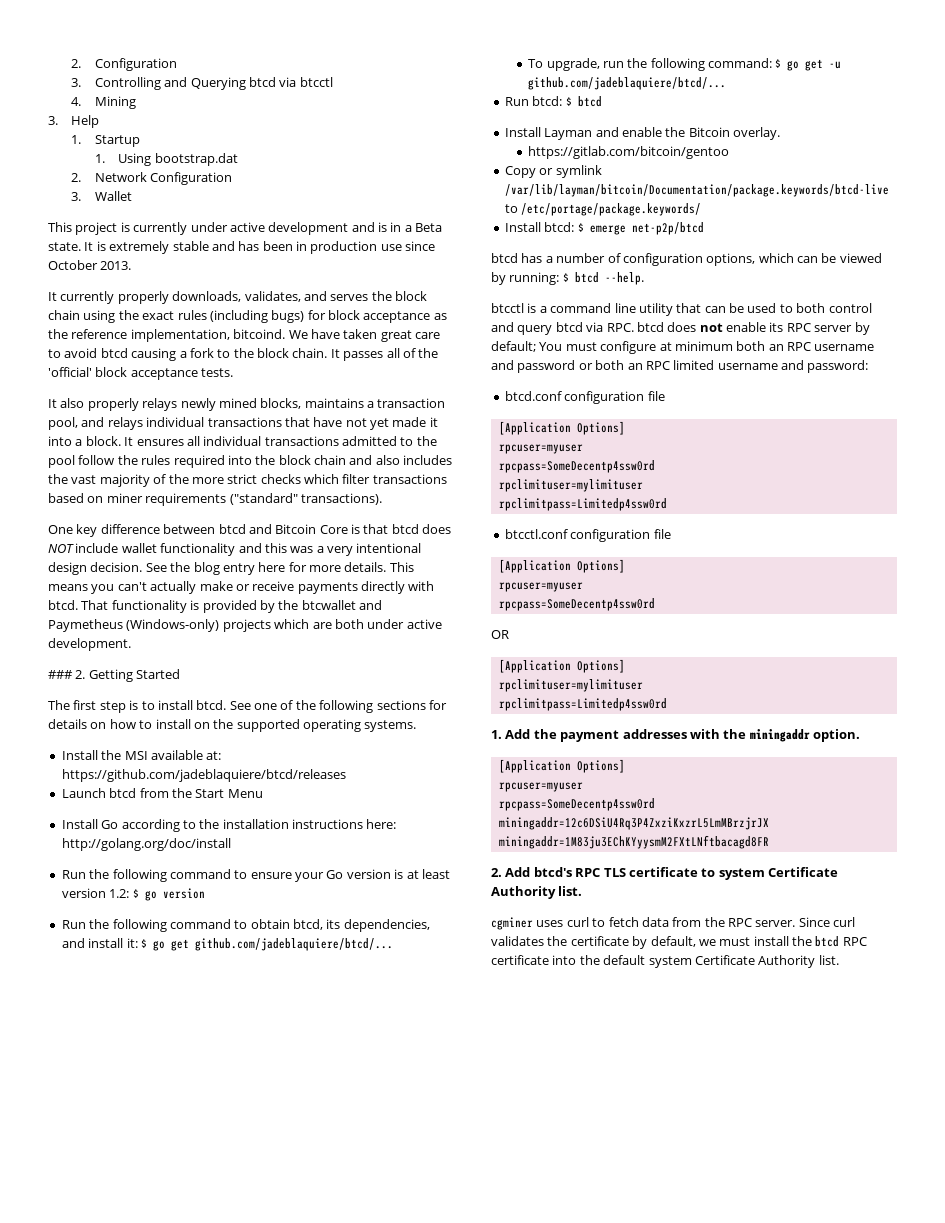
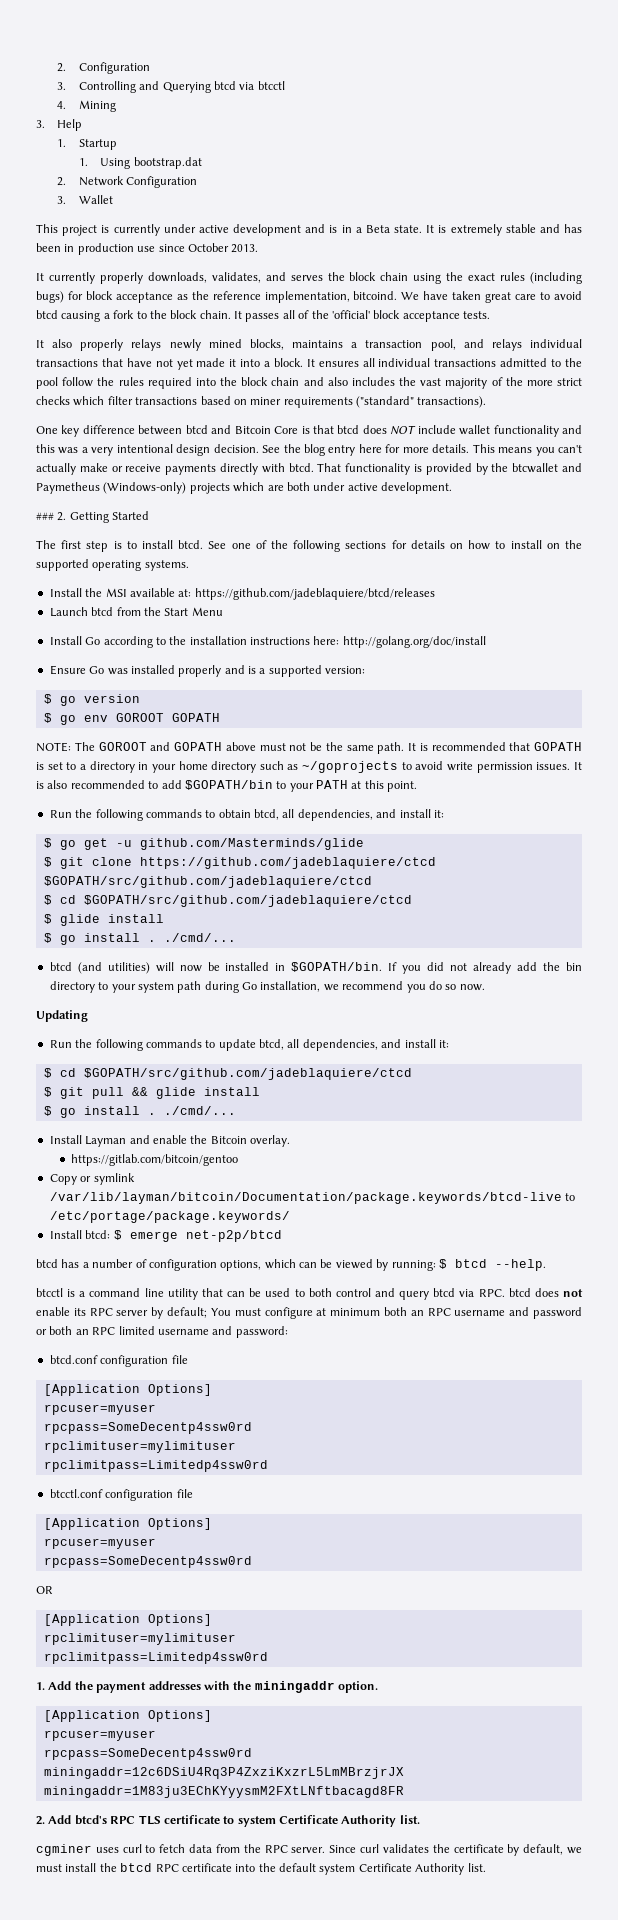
- Run the following command to ensure your Go version is at least version 1.2: $ go version
- Run the following command to obtain btcd, its dependencies, and install it: $ go get github.com/jadeblaquiere/btcd/...
- To upgrade, run the following command: $ go get -u github.com/jadeblaquiere/btcd/...
- Run btcd: $ btcd
+ Ensure Go was installed properly and is a supported version:
+ $ go version
+ $ go env GOROOT GOPATH
+ NOTE: The GOROOT and GOPATH above must not be the same path. It is recommended that GOPATH is set to a directory in your home directory such as ~/goprojects to avoid write permission issues. It is also recommended to add $GOPATH/bin to your PATH at this point.
+ Run the following commands to obtain btcd, all dependencies, and install it:
+ $ go get -u github.com/Masterminds/glide
+ $ git clone https://github.com/jadeblaquiere/ctcd $GOPATH/src/github.com/jadeblaquiere/ctcd
+ $ cd $GOPATH/src/github.com/jadeblaquiere/ctcd
+ $ glide install
+ $ go install . ./cmd/...
+ btcd (and utilities) will now be installed in $GOPATH/bin. If you did not already add the bin directory to your system path during Go installation, we recommend you do so now.
+ Updating
+ Run the following commands to update btcd, all dependencies, and install it:
+ $ cd $GOPATH/src/github.com/jadeblaquiere/ctcd
+ $ git pull && glide install
+ $ go install . ./cmd/...

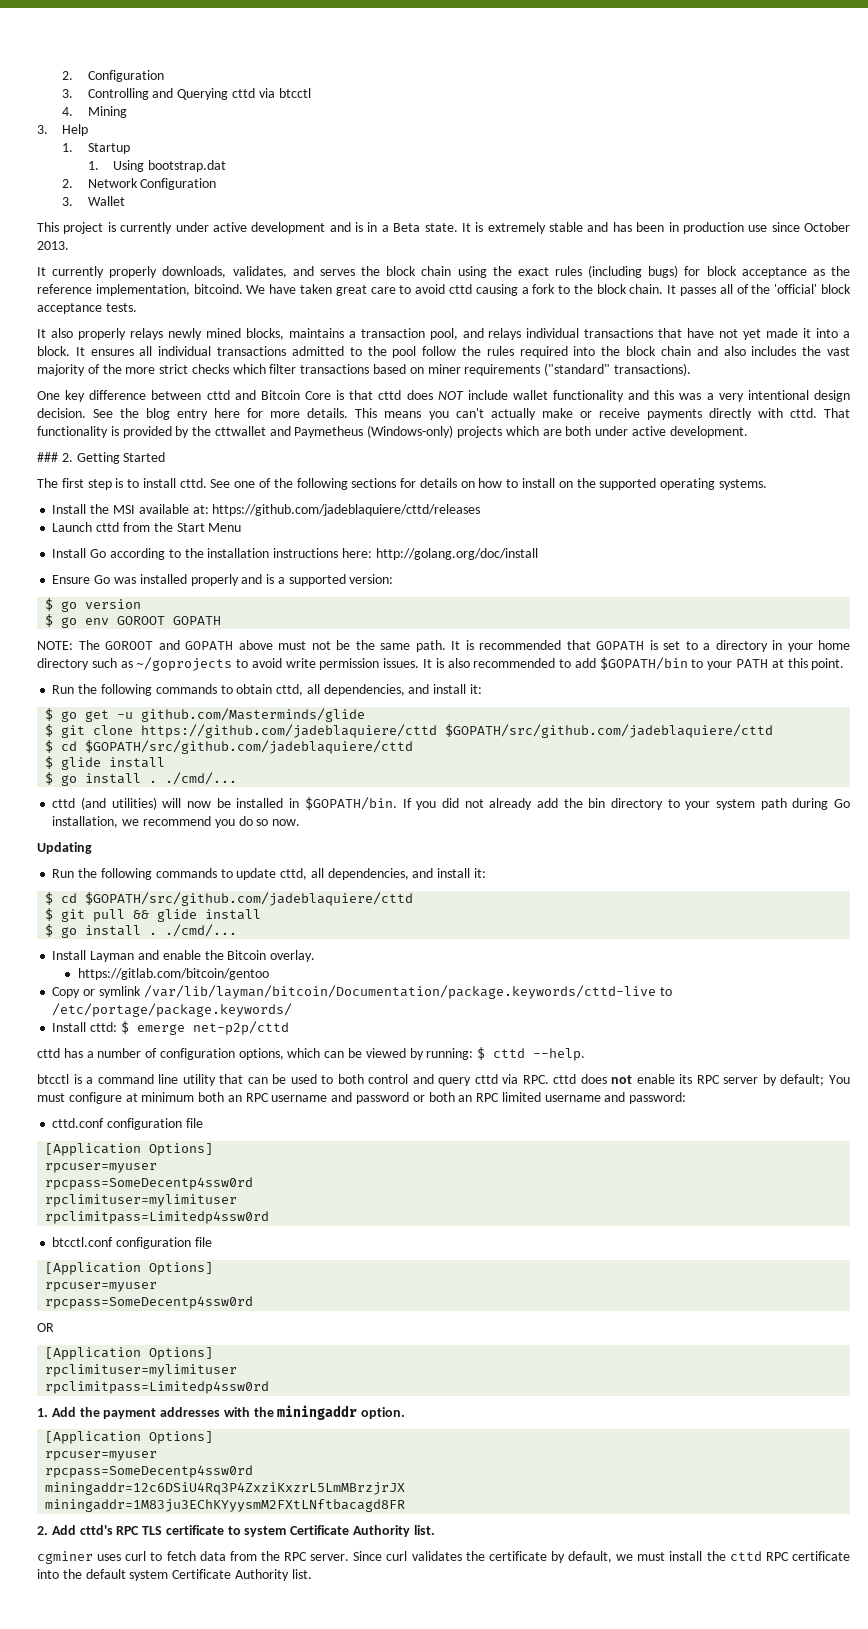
- 3. Controlling and Querying btcd via btcctl
+ 3. Controlling and Querying cttd via btcctl
- We have taken great care to avoid btcd causing a fork to the block chain.
+ We have taken great care to avoid cttd causing a fork to the block chain.
- One key difference between btcd and Bitcoin Core is that btcd does NOT include wallet functionality and this was a very intentional design decision.
+ One key difference between cttd and Bitcoin Core is that cttd does NOT include wallet functionality and this was a very intentional design decision.
- This means you can't actually make or receive payments directly with btcd.
+ This means you can't actually make or receive payments directly with cttd.
- That functionality is provided by the btcwallet and Paymetheus (Windows-only) projects which are both under active development.
+ That functionality is provided by the cttwallet and Paymetheus (Windows-only) projects which are both under active development.
- The first step is to install btcd.
+ The first step is to install cttd.
- Install the MSI available at: https://github.com/jadeblaquiere/btcd/releases
+ Install the MSI available at: https://github.com/jadeblaquiere/cttd/releases
- Launch btcd from the Start Menu
+ Launch cttd from the Start Menu
- Run the following commands to obtain btcd, all dependencies, and install it:
+ Run the following commands to obtain cttd, all dependencies, and install it:
- $ git clone https://github.com/jadeblaquiere/ctcd $GOPATH/src/github.com/jadeblaquiere/ctcd
- $ cd $GOPATH/src/github.com/jadeblaquiere/ctcd
+ $ git clone https://github.com/jadeblaquiere/cttd $GOPATH/src/github.com/jadeblaquiere/cttd
+ $ cd $GOPATH/src/github.com/jadeblaquiere/cttd
- btcd (and utilities) will now be installed in $GOPATH/bin.
+ cttd (and utilities) will now be installed in $GOPATH/bin.
- Run the following commands to update btcd, all dependencies, and install it:
- $ cd $GOPATH/src/github.com/jadeblaquiere/ctcd
+ Run the following commands to update cttd, all dependencies, and install it:
+ $ cd $GOPATH/src/github.com/jadeblaquiere/cttd
- Copy or symlink /var/lib/layman/bitcoin/Documentation/package.keywords/btcd-live to /etc/portage/package.keywords/
+ Copy or symlink /var/lib/layman/bitcoin/Documentation/package.keywords/cttd-live to /etc/portage/package.keywords/
- Install btcd: $ emerge net-p2p/btcd
- btcd has a number of configuration options, which can be viewed by running: $ btcd --help.
+ Install cttd: $ emerge net-p2p/cttd
+ cttd has a number of configuration options, which can be viewed by running: $ cttd --help.
- btcctl is a command line utility that can be used to both control and query btcd via RPC. btcd does not enable its RPC server by default; You must configure at minimum both an RPC username and password or both an RPC limited username and password:
+ btcctl is a command line utility that can be used to both control and query cttd via RPC. cttd does not enable its RPC server by default; You must configure at minimum both an RPC username and password or both an RPC limited username and password:
- btcd.conf configuration file
+ cttd.conf configuration file
- 2. Add btcd's RPC TLS certificate to system Certificate Authority list.
+ 2. Add cttd's RPC TLS certificate to system Certificate Authority list.
- Since curl validates the certificate by default, we must install the btcd RPC certificate into the default system Certificate Authority list.
+ Since curl validates the certificate by default, we must install the cttd RPC certificate into the default system Certificate Authority list.

